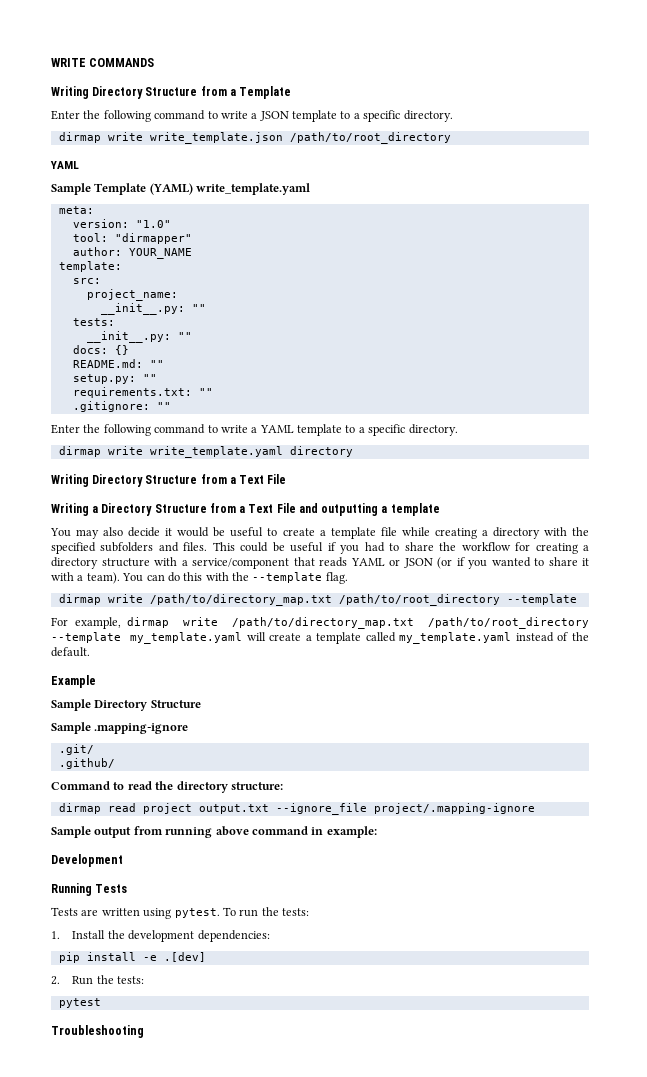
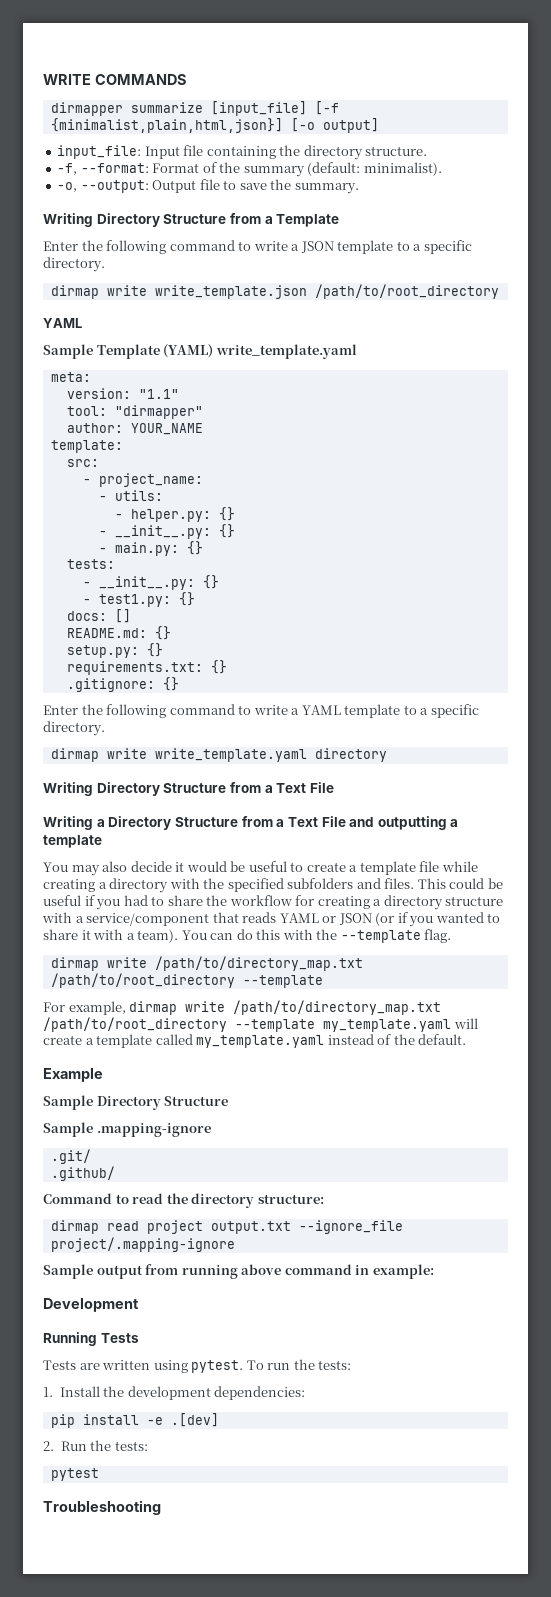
+ dirmapper summarize [input_file] [-f {minimalist,plain,html,json}] [-o output]
+ input_file: Input file containing the directory structure.
+ -f, --format: Format of the summary (default: minimalist).
+ -o, --output: Output file to save the summary.
- version: "1.0"
+ version: "1.1"
- project_name:
- __init__.py: ""
+ - project_name:
+ - utils:
+ - helper.py: {}
+ - __init__.py: {}
+ - main.py: {}
  tests:
- __init__.py: ""
+ - __init__.py: {}
+ - test1.py: {}
- docs: {}
- README.md: ""
+ docs: []
+ README.md: {}
- setup.py: ""
+ setup.py: {}
- requirements.txt: ""
+ requirements.txt: {}
- .gitignore: ""
+ .gitignore: {}

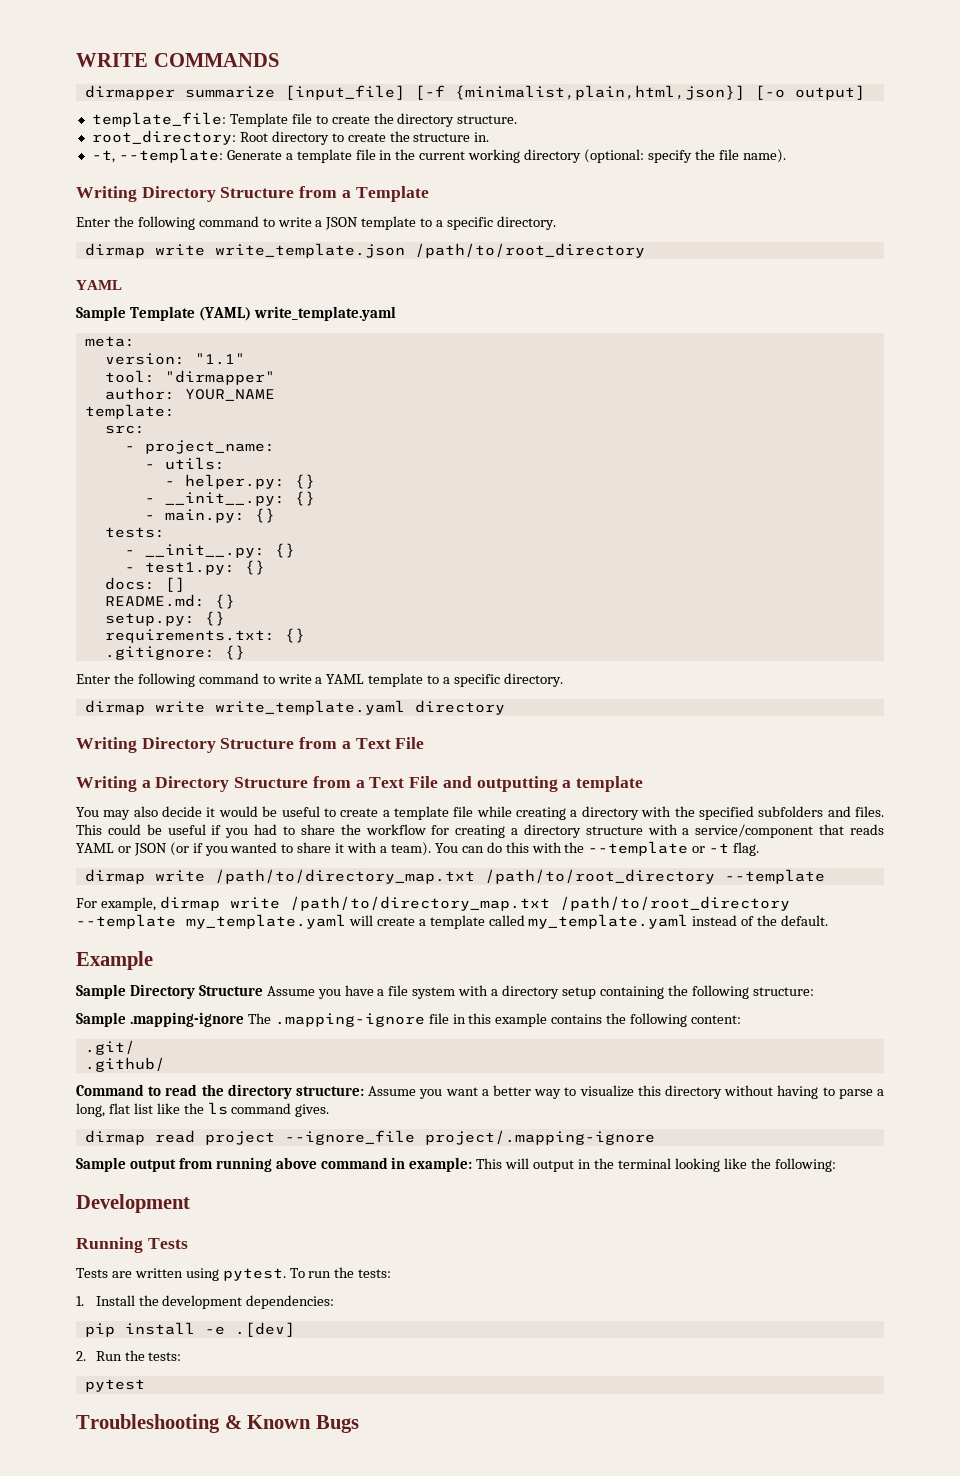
- input_file: Input file containing the directory structure.
- -f, --format: Format of the summary (default: minimalist).
- -o, --output: Output file to save the summary.
+ template_file: Template file to create the directory structure.
+ root_directory: Root directory to create the structure in.
+ -t, --template: Generate a template file in the current working directory (optional: specify the file name).
- You can do this with the --template flag.
+ You can do this with the --template or -t flag.
- Sample Directory Structure
- Sample .mapping-ignore
+ Sample Directory Structure Assume you have a file system with a directory setup containing the following structure:
+ Sample .mapping-ignore The .mapping-ignore file in this example contains the following content:
- Command to read the directory structure:
+ Command to read the directory structure: Assume you want a better way to visualize this directory without having to parse a long, flat list like the ls command gives.
- dirmap read project output.txt --ignore_file project/.mapping-ignore
+ dirmap read project --ignore_file project/.mapping-ignore
- Sample output from running above command in example:
+ Sample output from running above command in example: This will output in the terminal looking like the following:
- Troubleshooting
+ Troubleshooting & Known Bugs

